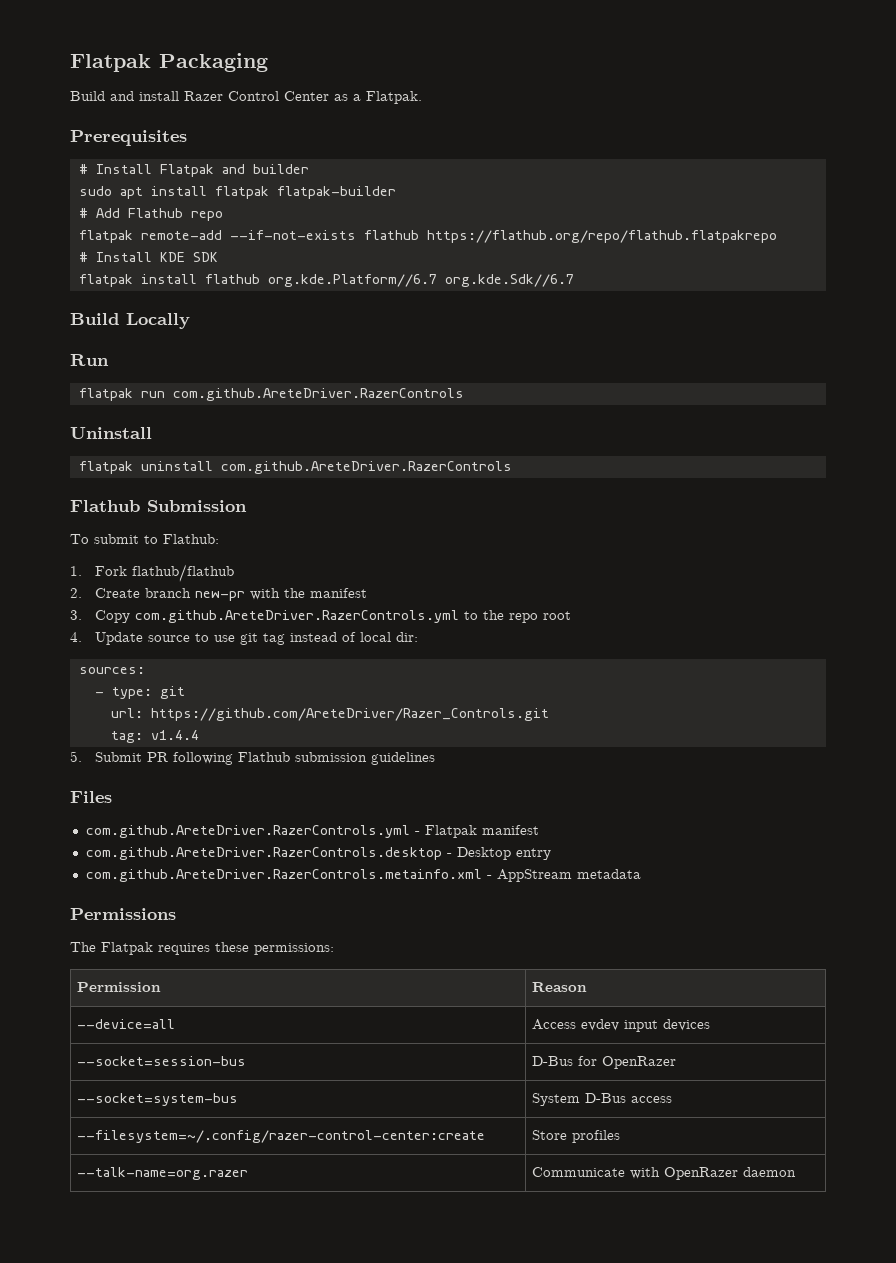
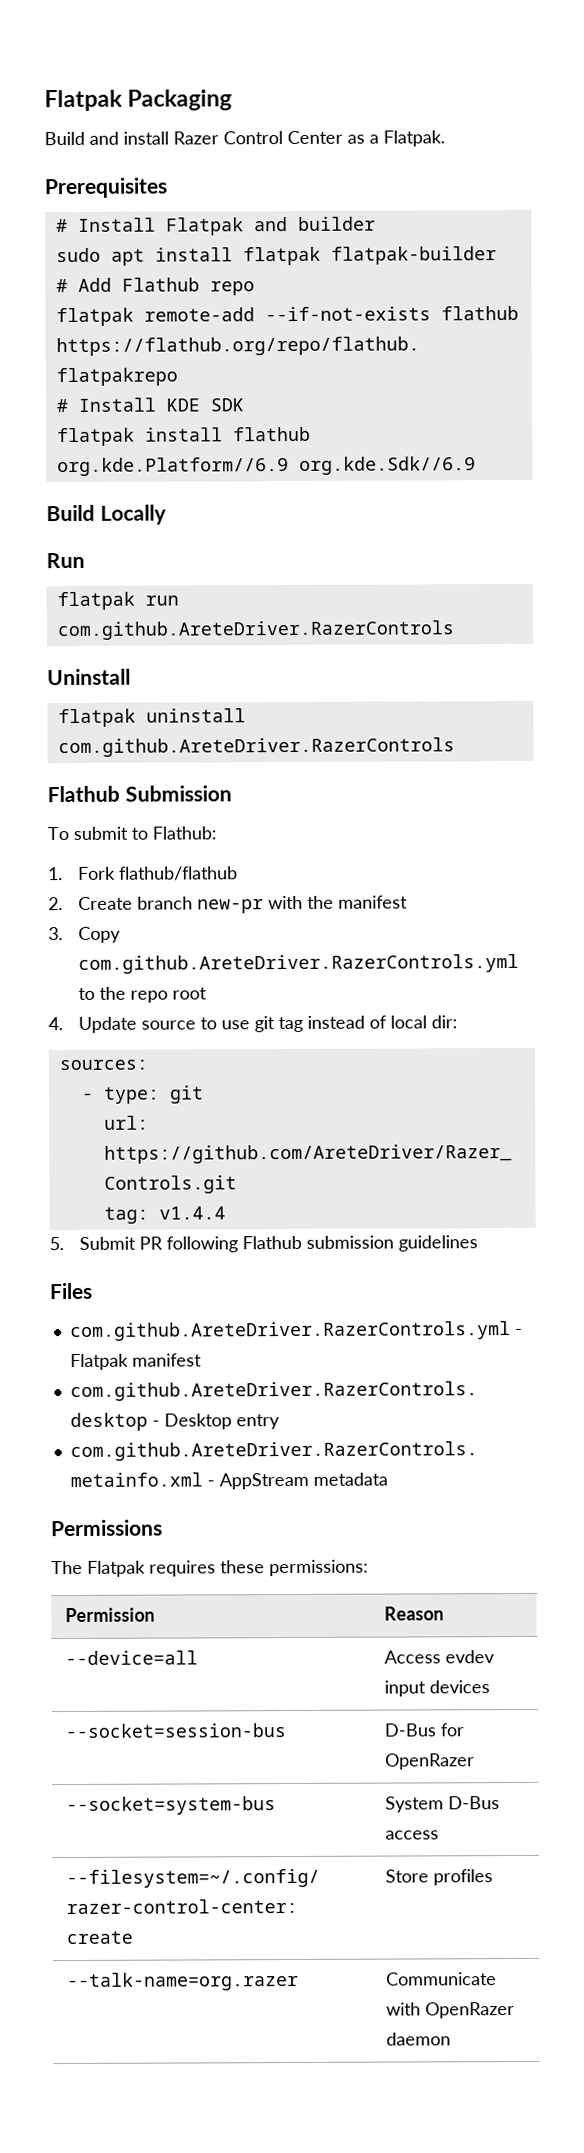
- flatpak install flathub org.kde.Platform//6.7 org.kde.Sdk//6.7
+ flatpak install flathub org.kde.Platform//6.9 org.kde.Sdk//6.9

